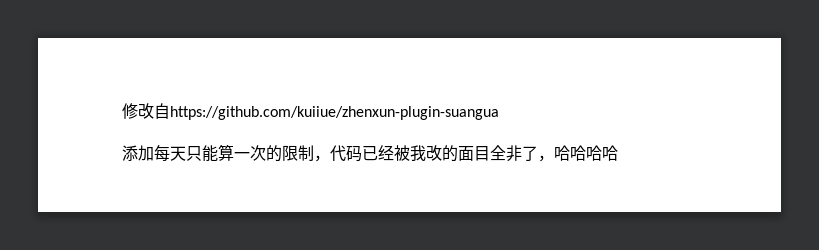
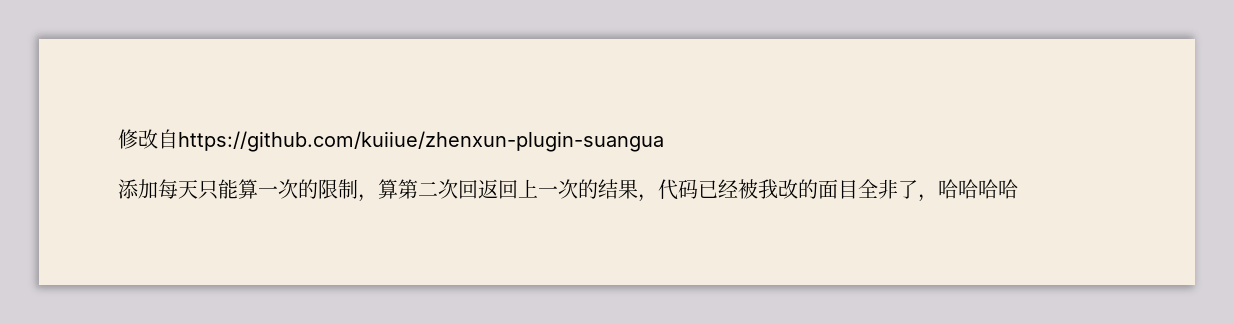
- 添加每天只能算一次的限制，代码已经被我改的面目全非了，哈哈哈哈
+ 添加每天只能算一次的限制，算第二次回返回上一次的结果，代码已经被我改的面目全非了，哈哈哈哈

